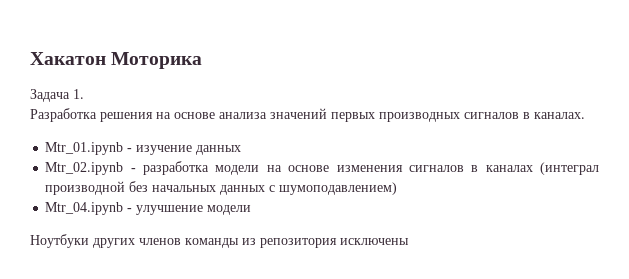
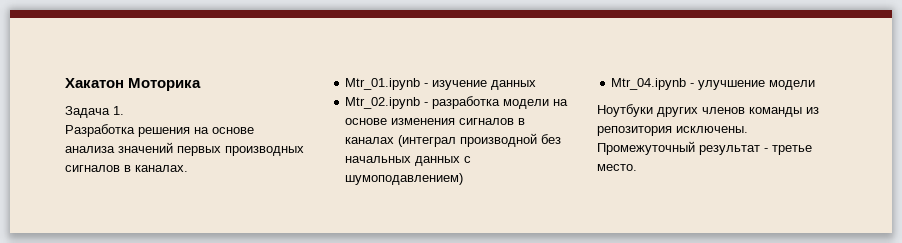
- Ноутбуки других членов команды из репозитория исключены
+ Ноутбуки других членов команды из репозитория исключены. Промежуточный результат - третье место.

